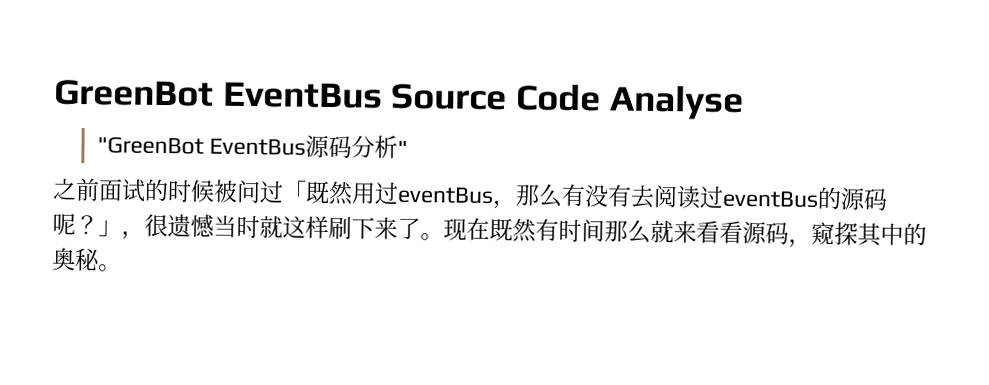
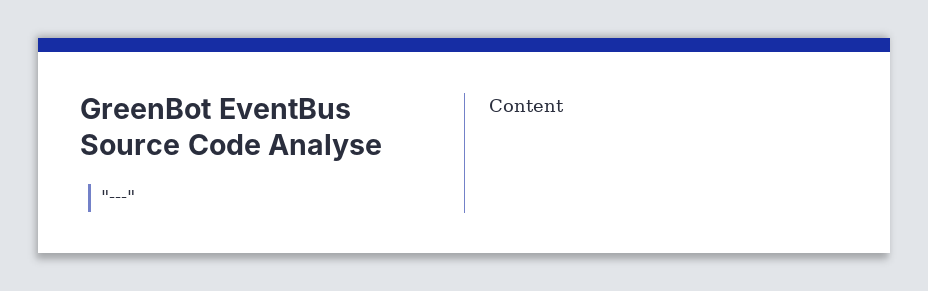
- "GreenBot EventBus源码分析"
- 之前面试的时候被问过「既然用过eventBus，那么有没有去阅读过eventBus的源码呢？」，很遗憾当时就这样刷下来了。现在既然有时间那么就来看看源码，窥探其中的奥秘。
+ "---"
+ Content

